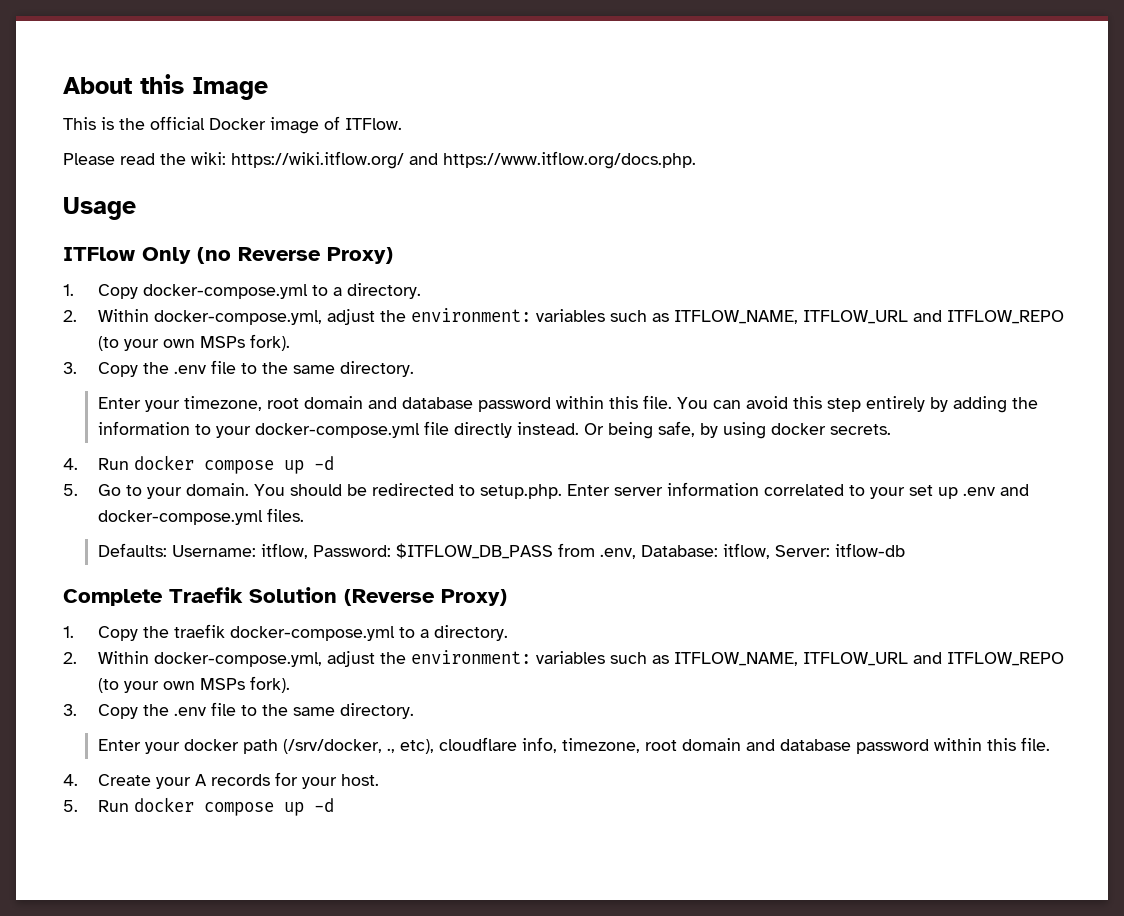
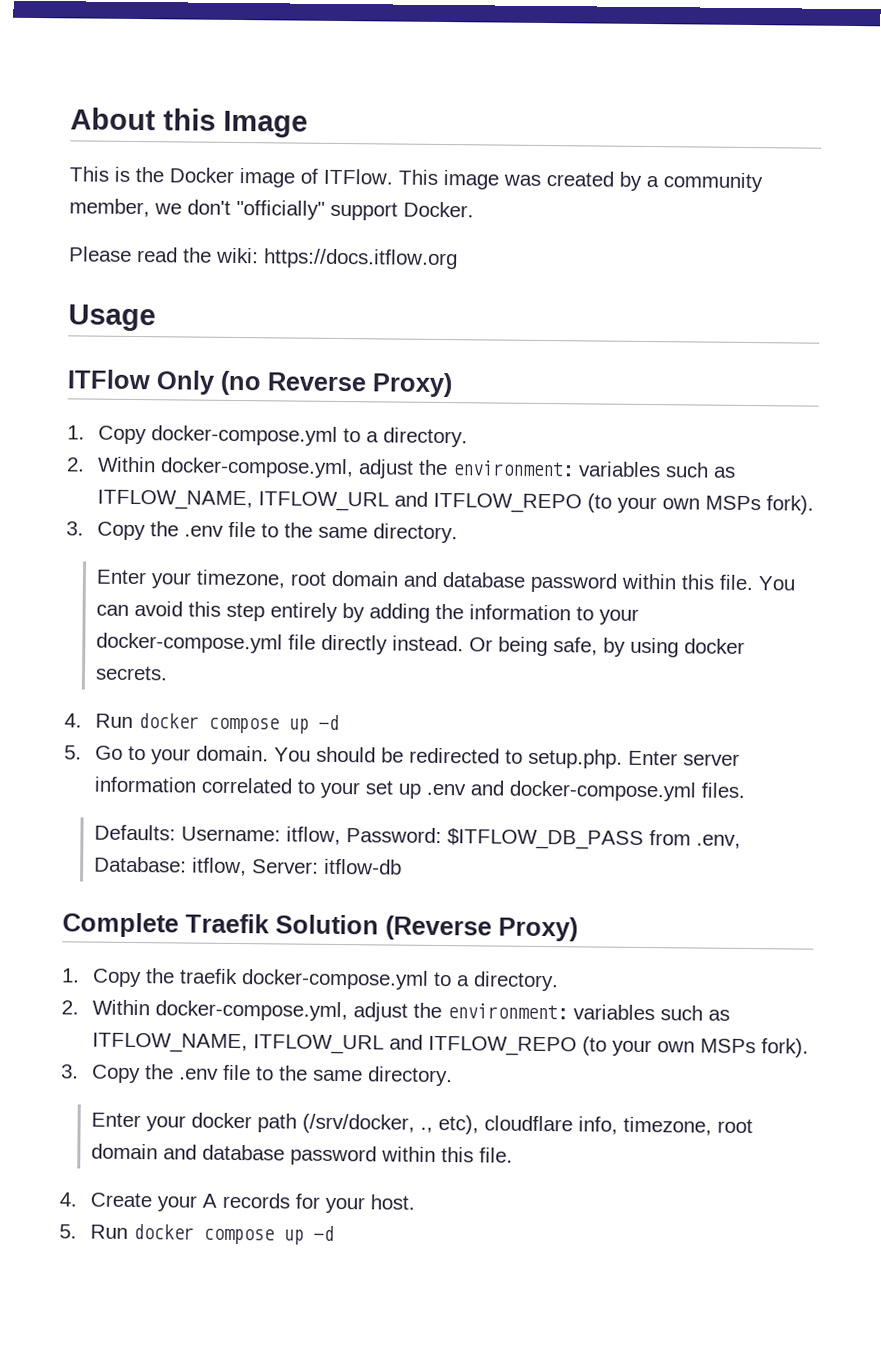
- This is the official Docker image of ITFlow.
+ This is the Docker image of ITFlow. This image was created by a community member, we don't "officially" support Docker.
- Please read the wiki: https://wiki.itflow.org/ and https://www.itflow.org/docs.php.
+ Please read the wiki: https://docs.itflow.org

